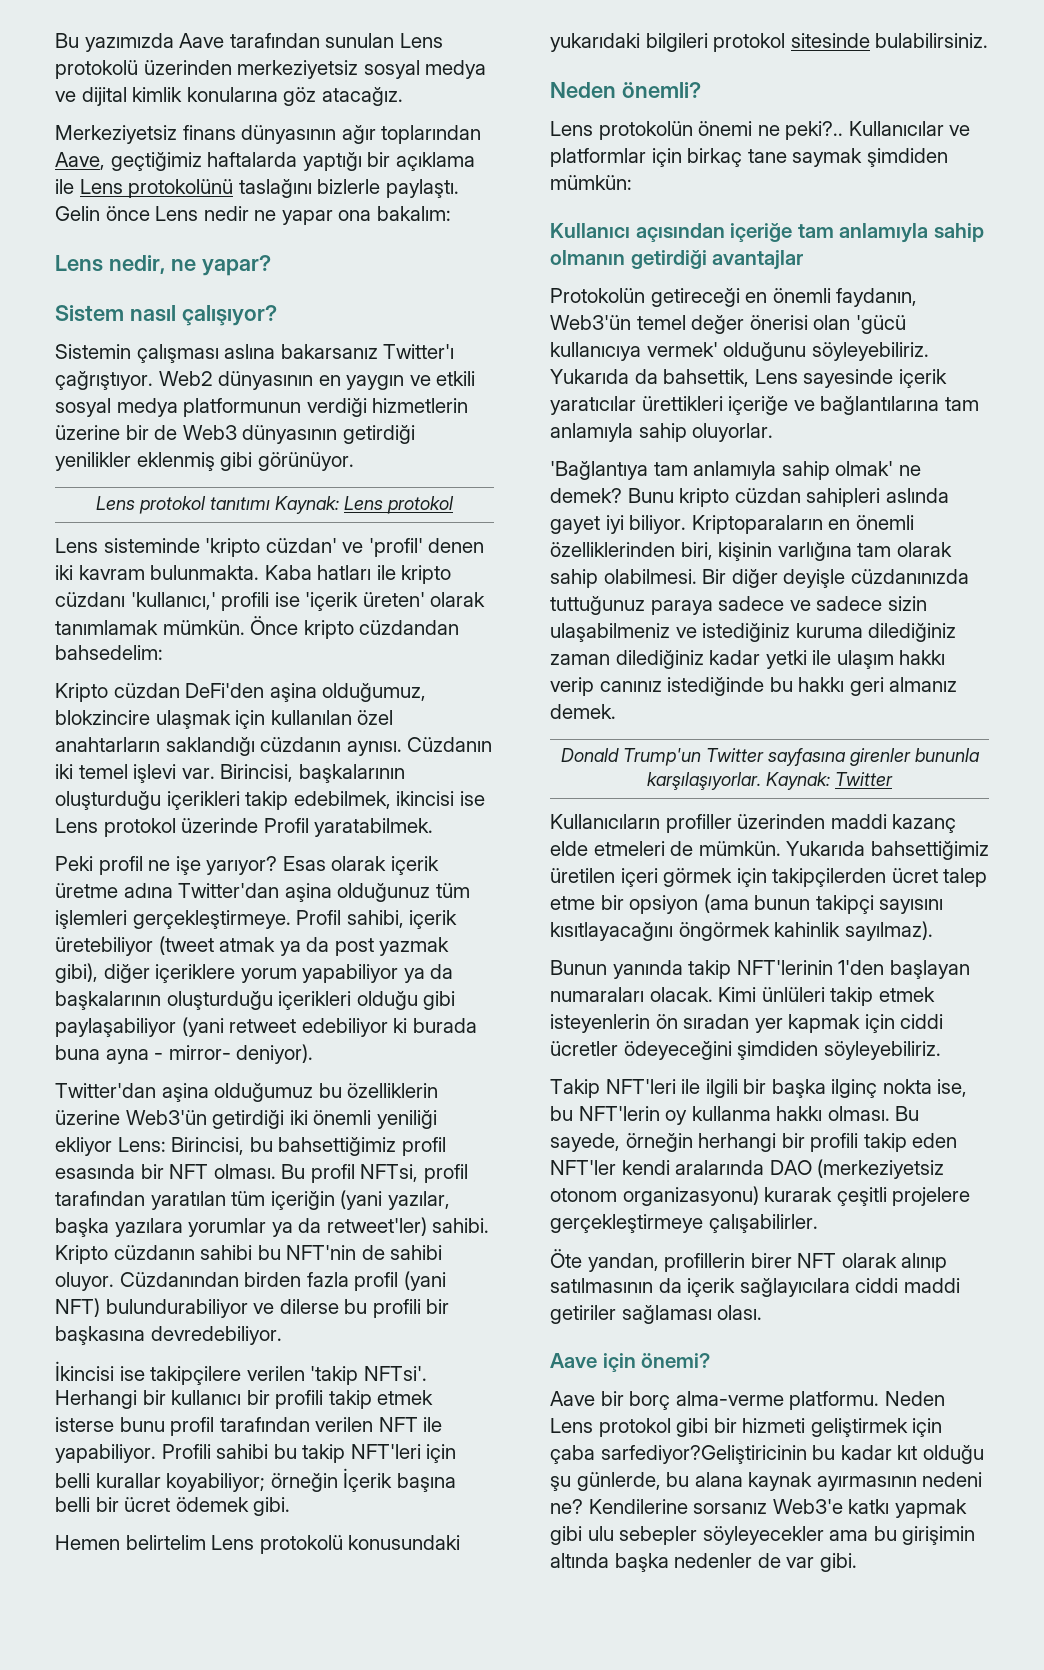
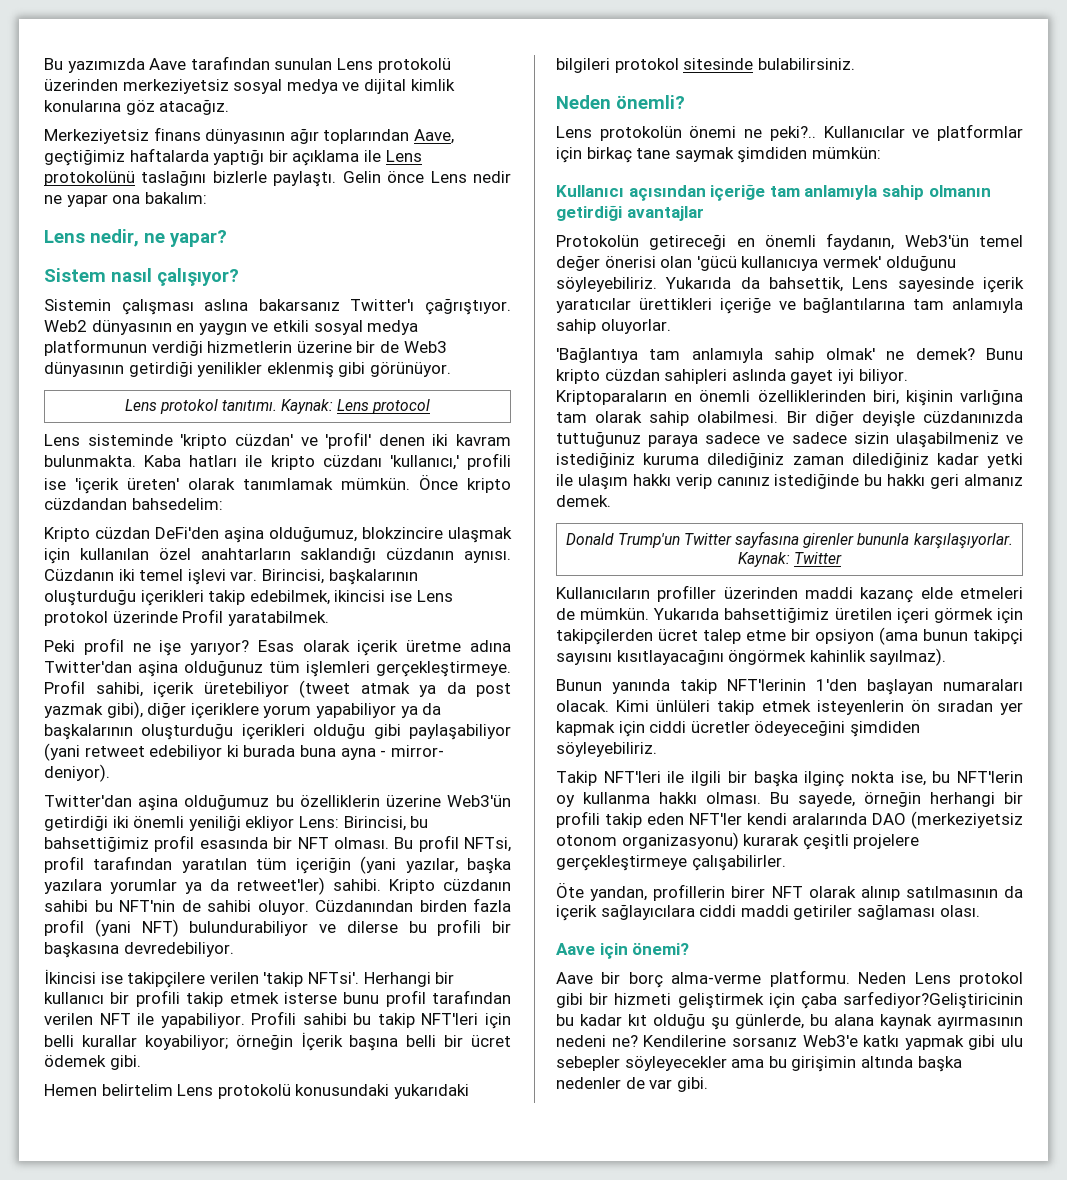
- Lens protokol tanıtımı Kaynak: Lens protokol
+ Lens protokol tanıtımı. Kaynak: Lens protocol

